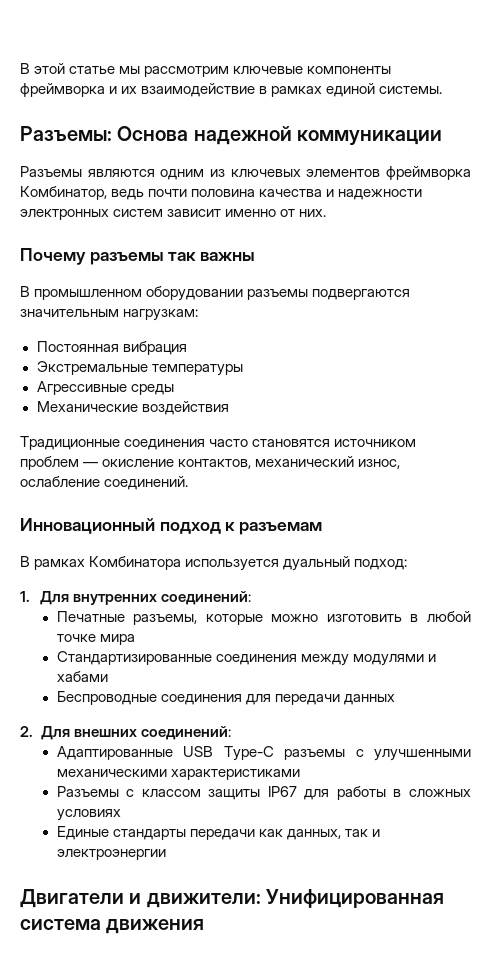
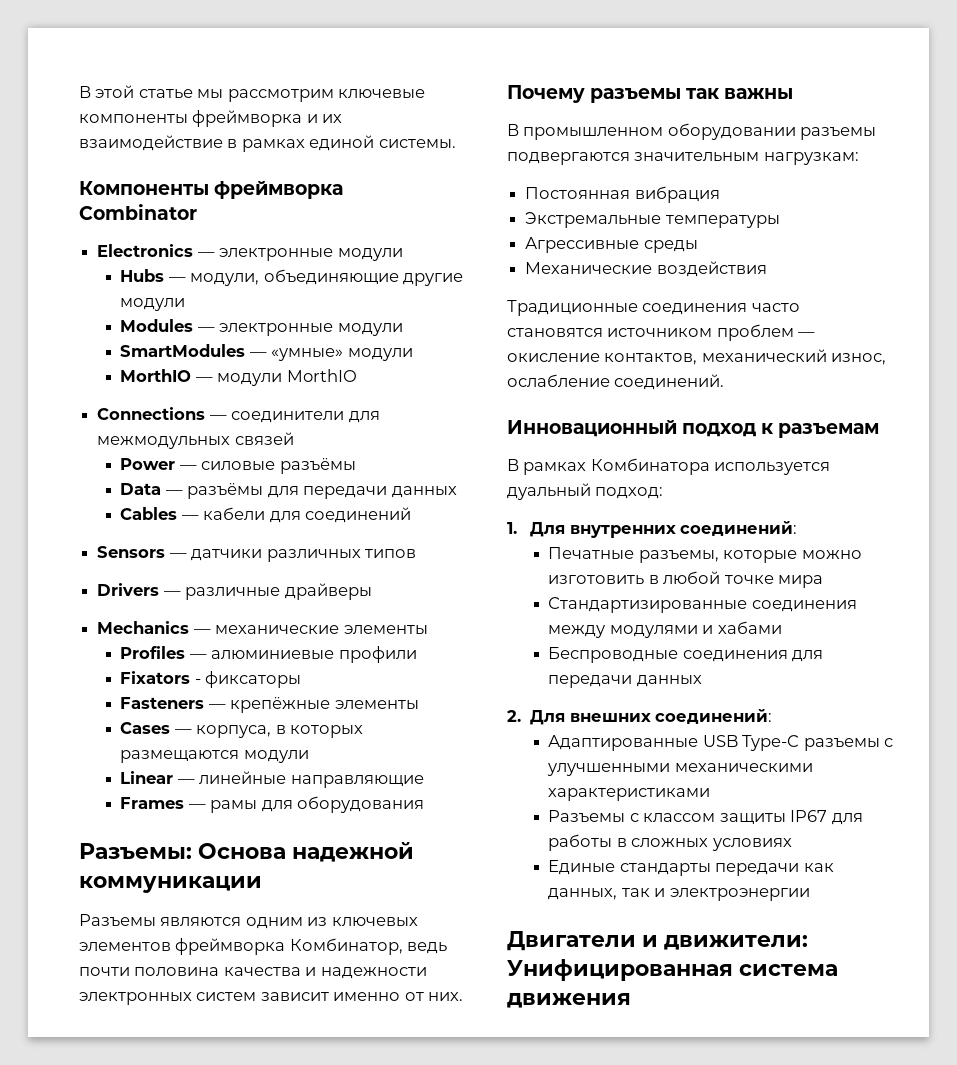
+ Компоненты фреймворка Combinator
+ Electronics — электронные модули
+ Hubs — модули, объединяющие другие модули
+ Modules — электронные модули
+ SmartModules — «умные» модули
+ MorthIO — модули MorthIO
+ Connections — соединители для межмодульных связей
+ Power — силовые разъёмы
+ Data — разъёмы для передачи данных
+ Cables — кабели для соединений
+ Sensors — датчики различных типов
+ Drivers — различные драйверы
+ Mechanics — механические элементы
+ Profiles — алюминиевые профили
+ Fixators - фиксаторы
+ Fasteners — крепёжные элементы
+ Cases — корпуса, в которых размещаются модули
+ Linear — линейные направляющие
+ Frames — рамы для оборудования

